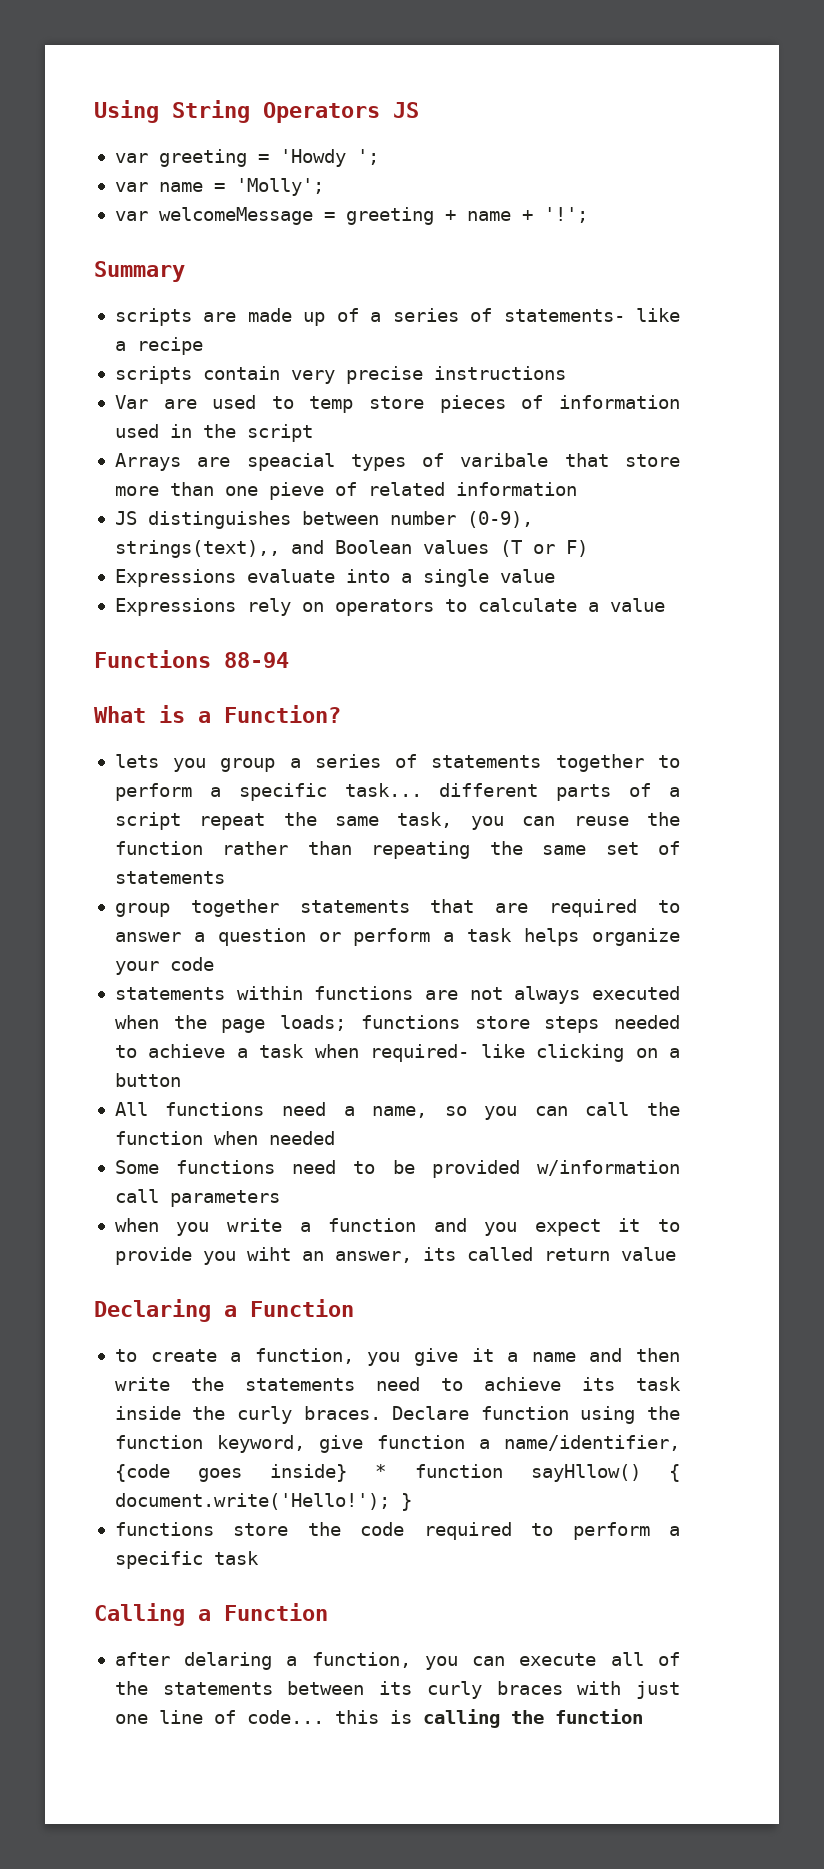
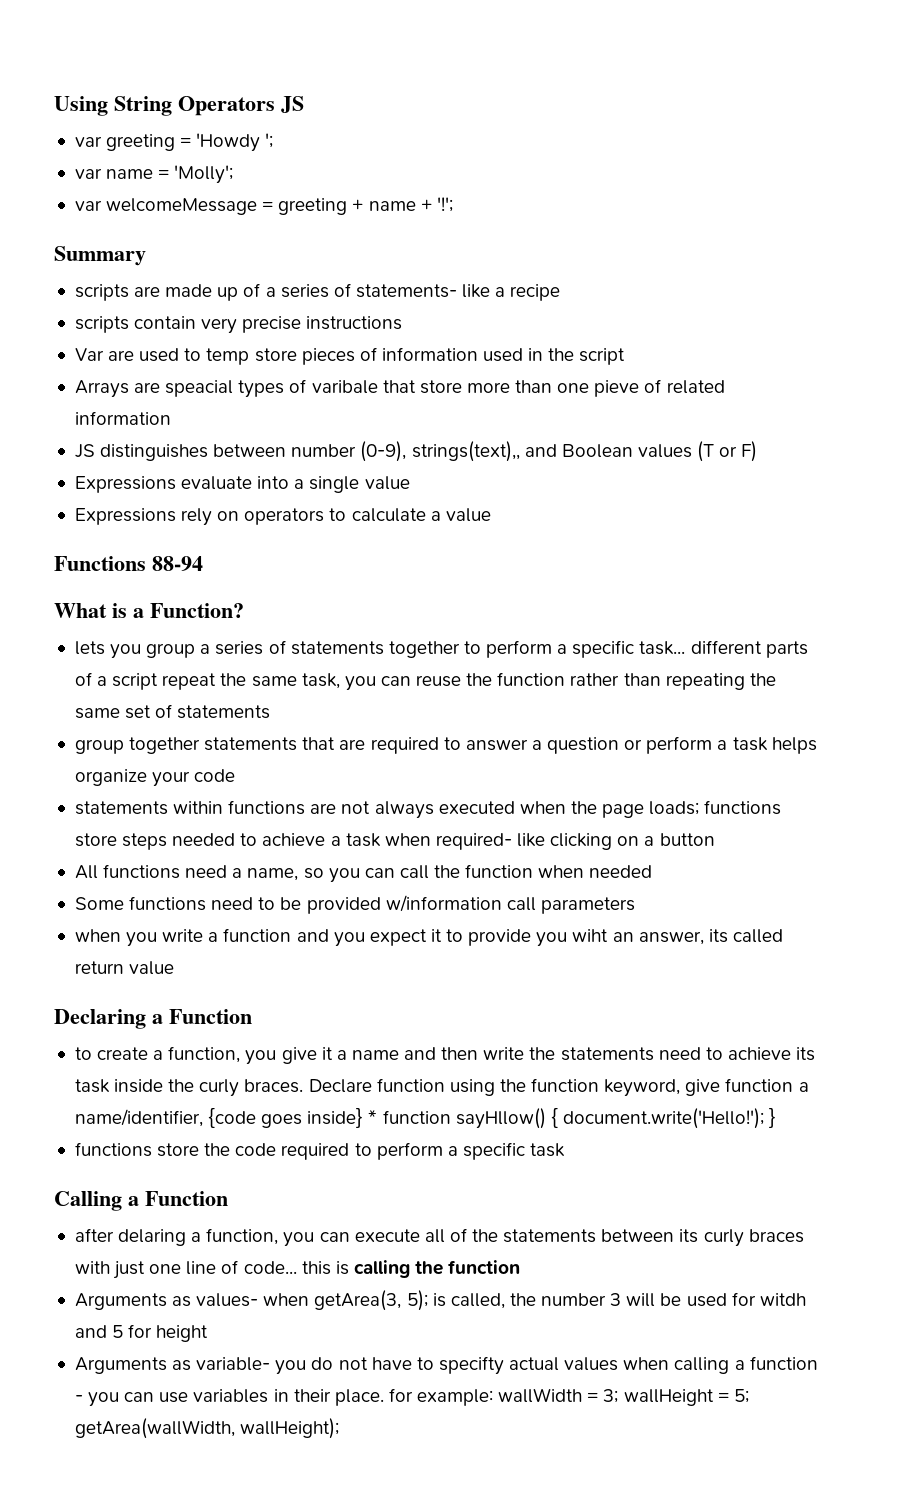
+ Arguments as values- when getArea(3, 5); is called, the number 3 will be used for witdh and 5 for height
+ Arguments as variable- you do not have to specifty actual values when calling a function - you can use variables in their place. for example: wallWidth = 3; wallHeight = 5; getArea(wallWidth, wallHeight);

